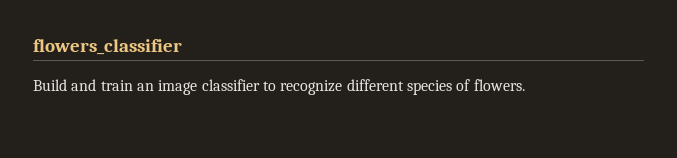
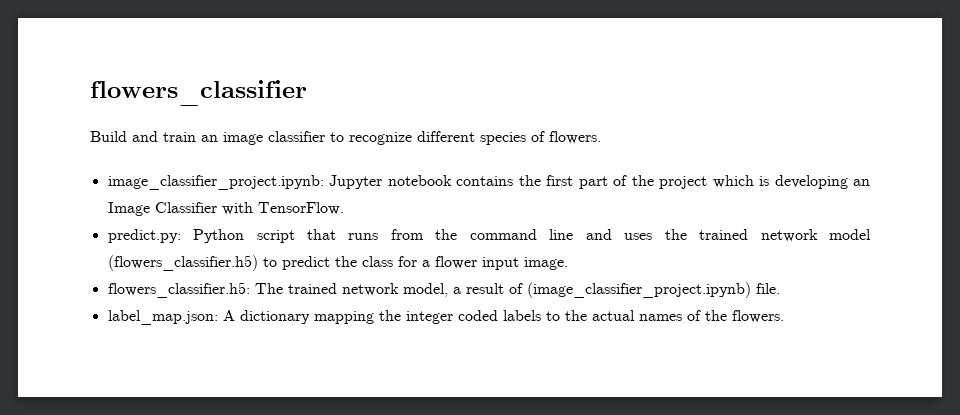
+ image_classifier_project.ipynb: Jupyter notebook contains the first part of the project which is developing an Image Classifier with TensorFlow.
+ predict.py: Python script that runs from the command line and uses the trained network model (flowers_classifier.h5) to predict the class for a flower input image.
+ flowers_classifier.h5: The trained network model, a result of (image_classifier_project.ipynb) file.
+ label_map.json: A dictionary mapping the integer coded labels to the actual names of the flowers.

